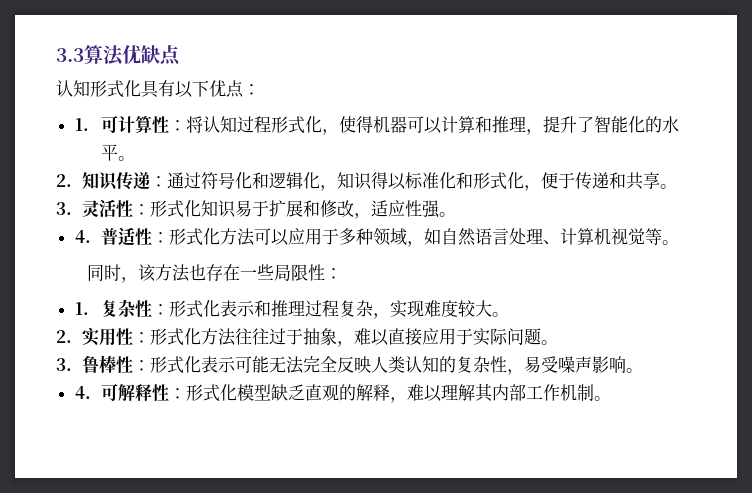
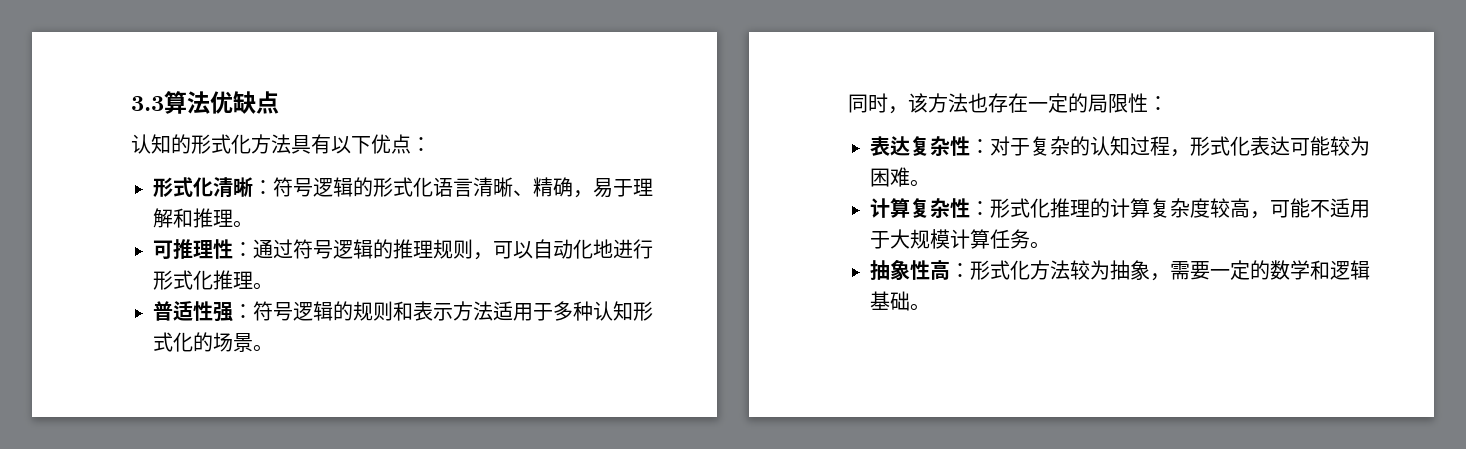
- 认知形式化具有以下优点：
+ 认知的形式化方法具有以下优点：
- 1.可计算性：将认知过程形式化，使得机器可以计算和推理，提升了智能化的水平。
- 2.知识传递：通过符号化和逻辑化，知识得以标准化和形式化，便于传递和共享。
- 3.灵活性：形式化知识易于扩展和修改，适应性强。
- 4.普适性：形式化方法可以应用于多种领域，如自然语言处理、计算机视觉等。
+ 形式化清晰：符号逻辑的形式化语言清晰、精确，易于理解和推理。
+ 可推理性：通过符号逻辑的推理规则，可以自动化地进行形式化推理。
+ 普适性强：符号逻辑的规则和表示方法适用于多种认知形式化的场景。
- 同时，该方法也存在一些局限性：
+ 同时，该方法也存在一定的局限性：
- 1.复杂性：形式化表示和推理过程复杂，实现难度较大。
- 2.实用性：形式化方法往往过于抽象，难以直接应用于实际问题。
- 3.鲁棒性：形式化表示可能无法完全反映人类认知的复杂性，易受噪声影响。
- 4.可解释性：形式化模型缺乏直观的解释，难以理解其内部工作机制。
+ 表达复杂性：对于复杂的认知过程，形式化表达可能较为困难。
+ 计算复杂性：形式化推理的计算复杂度较高，可能不适用于大规模计算任务。
+ 抽象性高：形式化方法较为抽象，需要一定的数学和逻辑基础。

